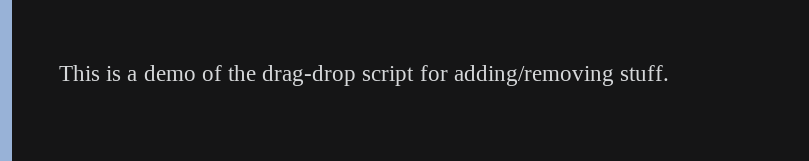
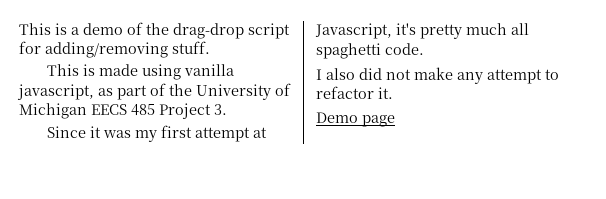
+ This is made using vanilla javascript, as part of the University of Michigan EECS 485 Project 3.
+ Since it was my first attempt at Javascript, it's pretty much all spaghetti code.
+ I also did not make any attempt to refactor it.
+ Demo page

